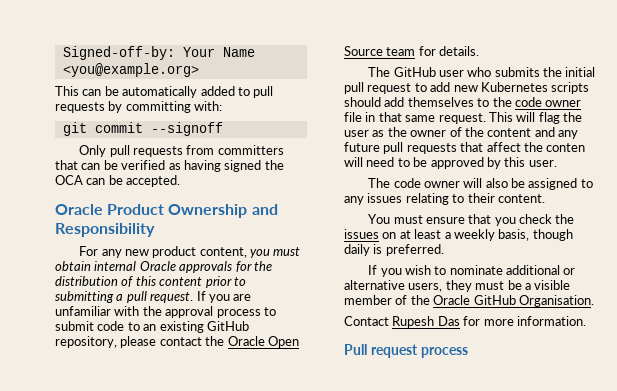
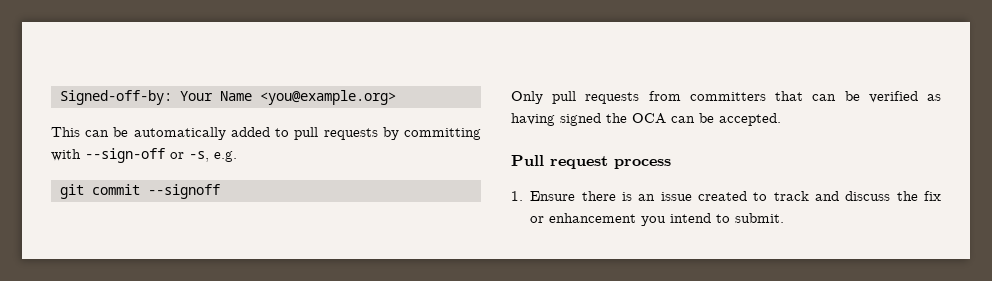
- This can be automatically added to pull requests by committing with:
+ This can be automatically added to pull requests by committing with --sign-off or -s, e.g.
- Oracle Product Ownership and Responsibility
- For any new product content, you must obtain internal Oracle approvals for the distribution of this content prior to submitting a pull request. If you are unfamiliar with the approval process to submit code to an existing GitHub repository, please contact the Oracle Open Source team for details.
- The GitHub user who submits the initial pull request to add new Kubernetes scripts should add themselves to the code owner file in that same request. This will flag the user as the owner of the content and any future pull requests that affect the conten will need to be approved by this user.
- The code owner will also be assigned to any issues relating to their content.
- You must ensure that you check the issues on at least a weekly basis, though daily is preferred.
- If you wish to nominate additional or alternative users, they must be a visible member of the Oracle GitHub Organisation.
- Contact Rupesh Das for more information.
  Pull request process
+ 1. Ensure there is an issue created to track and discuss the fix or enhancement you intend to submit.

